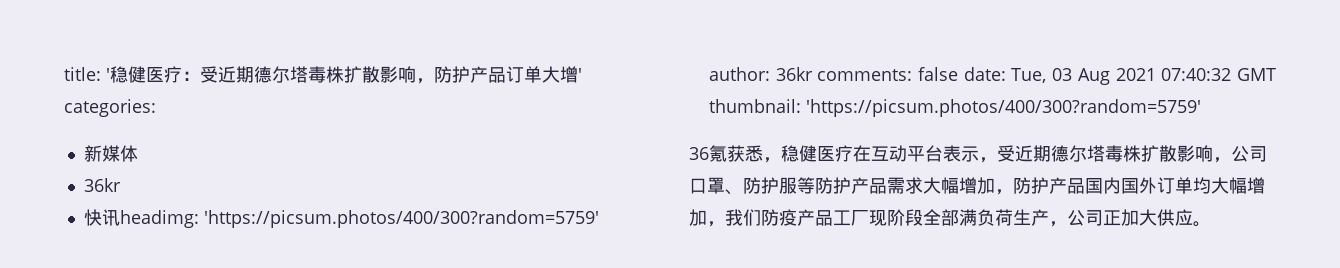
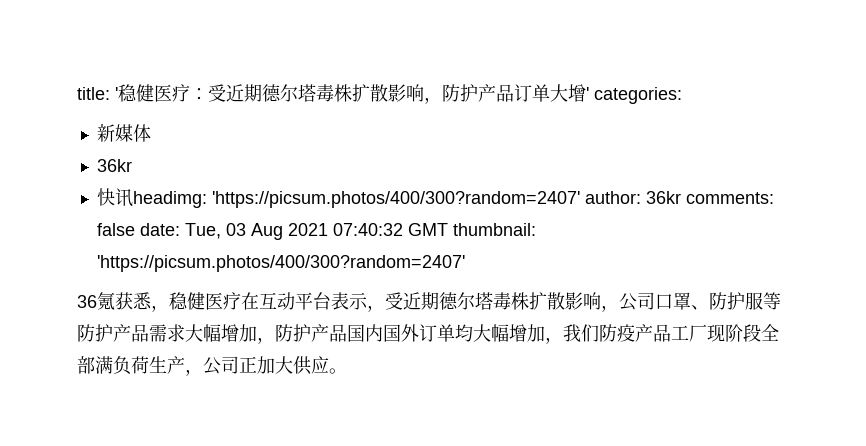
- 快讯headimg: 'https://picsum.photos/400/300?random=5759' author: 36kr comments: false date: Tue, 03 Aug 2021 07:40:32 GMT thumbnail: 'https://picsum.photos/400/300?random=5759'
+ 快讯headimg: 'https://picsum.photos/400/300?random=2407' author: 36kr comments: false date: Tue, 03 Aug 2021 07:40:32 GMT thumbnail: 'https://picsum.photos/400/300?random=2407'

